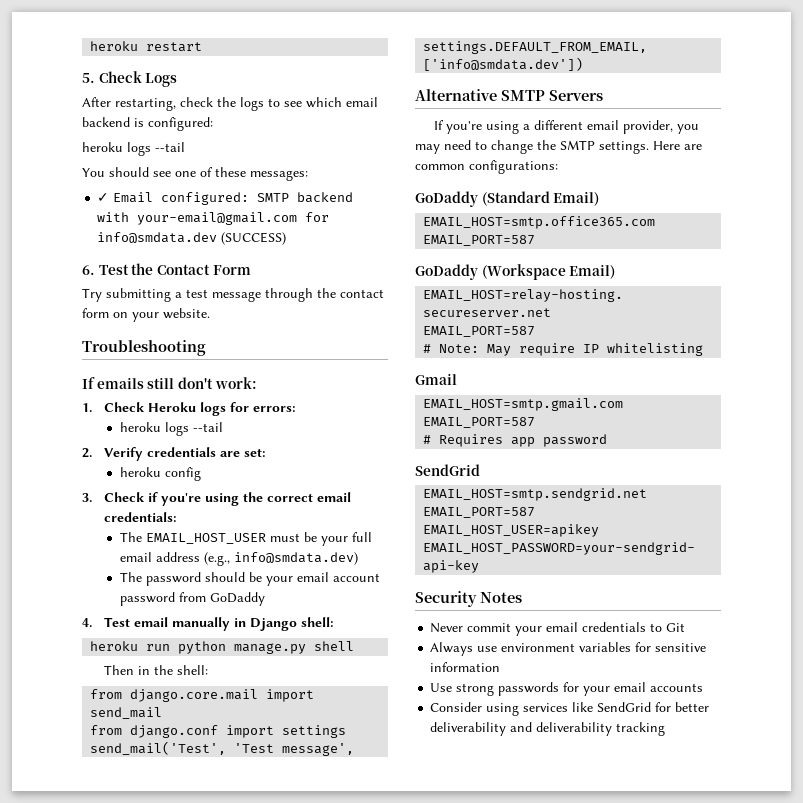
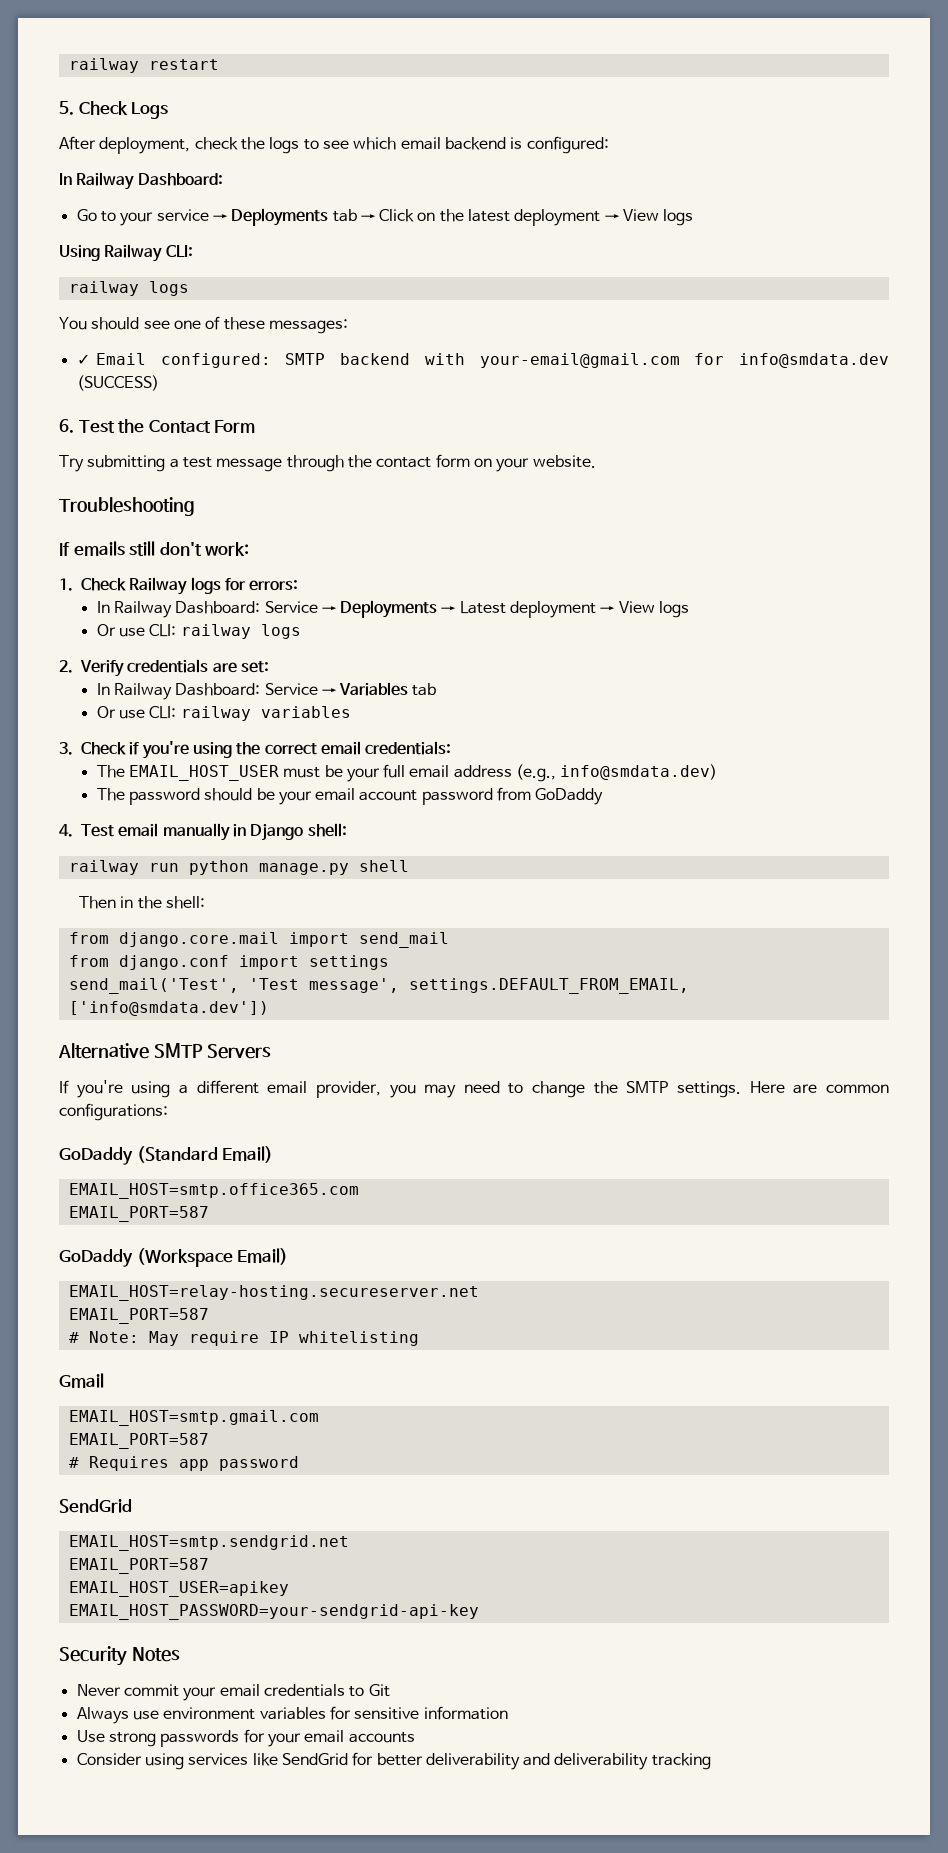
- heroku restart
+ railway restart
- After restarting, check the logs to see which email backend is configured:
- heroku logs --tail
+ After deployment, check the logs to see which email backend is configured:
+ In Railway Dashboard:
+ Go to your service → Deployments tab → Click on the latest deployment → View logs
+ Using Railway CLI:
+ railway logs
- 1. Check Heroku logs for errors:
- heroku logs --tail
+ 1. Check Railway logs for errors:
+ In Railway Dashboard: Service → Deployments → Latest deployment → View logs
+ Or use CLI: railway logs
- heroku config
+ In Railway Dashboard: Service → Variables tab
+ Or use CLI: railway variables
- heroku run python manage.py shell
+ railway run python manage.py shell

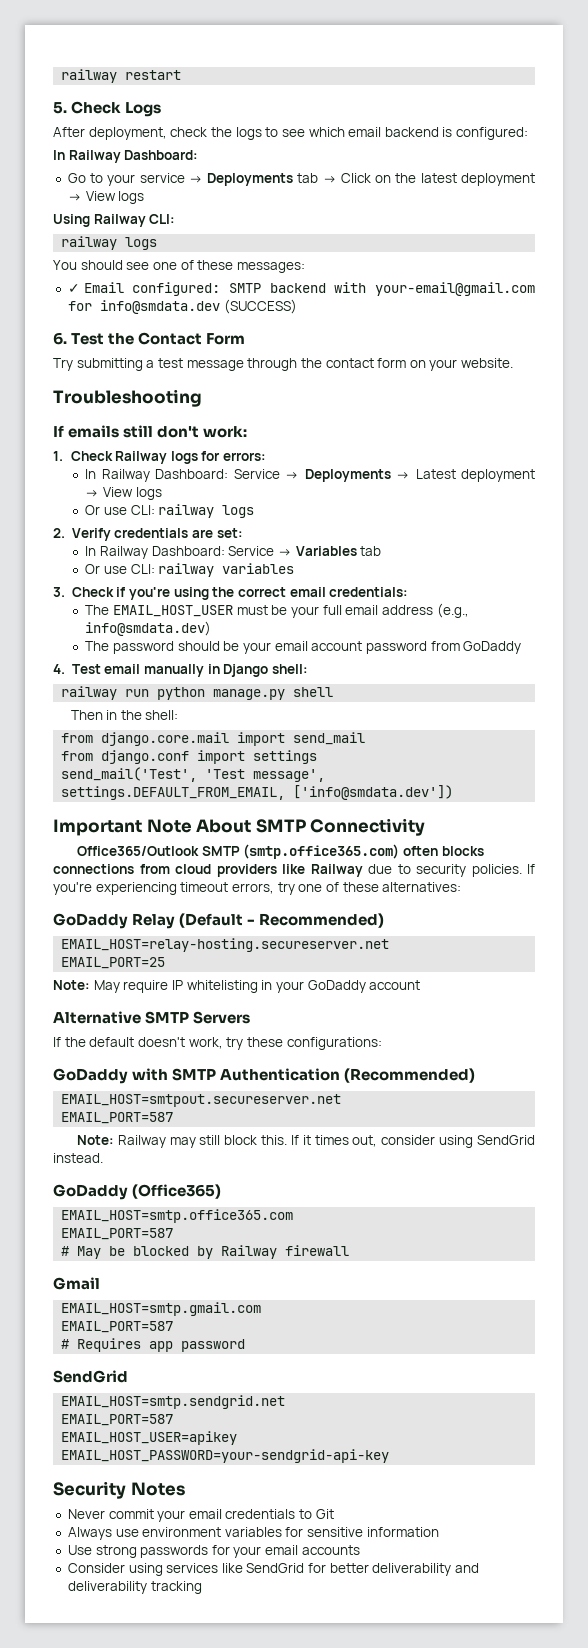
+ Important Note About SMTP Connectivity
+ Office365/Outlook SMTP (smtp.office365.com) often blocks connections from cloud providers like Railway due to security policies. If you're experiencing timeout errors, try one of these alternatives:
+ GoDaddy Relay (Default - Recommended)
+ EMAIL_HOST=relay-hosting.secureserver.net
+ EMAIL_PORT=25
+ Note: May require IP whitelisting in your GoDaddy account
  Alternative SMTP Servers
- If you're using a different email provider, you may need to change the SMTP settings. Here are common configurations:
- GoDaddy (Standard Email)
+ If the default doesn't work, try these configurations:
+ GoDaddy with SMTP Authentication (Recommended)
+ EMAIL_HOST=smtpout.secureserver.net
+ EMAIL_PORT=587
+ Note: Railway may still block this. If it times out, consider using SendGrid instead.
+ GoDaddy (Office365)
  EMAIL_HOST=smtp.office365.com
  EMAIL_PORT=587
- GoDaddy (Workspace Email)
- EMAIL_HOST=relay-hosting.secureserver.net
- EMAIL_PORT=587
- # Note: May require IP whitelisting
+ # May be blocked by Railway firewall

